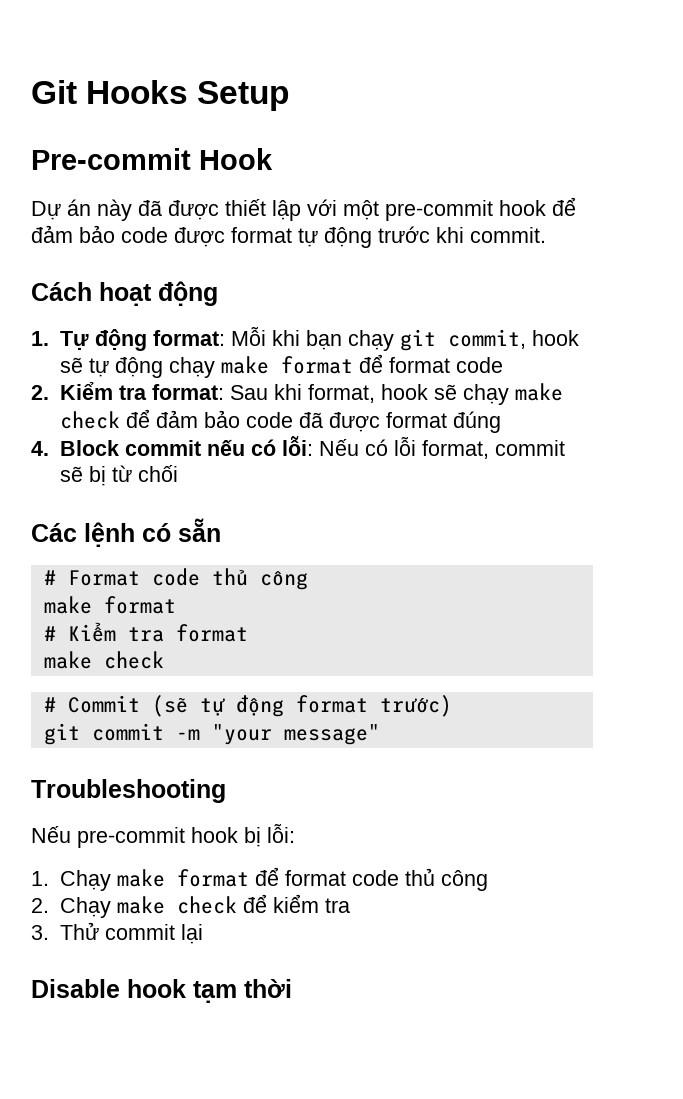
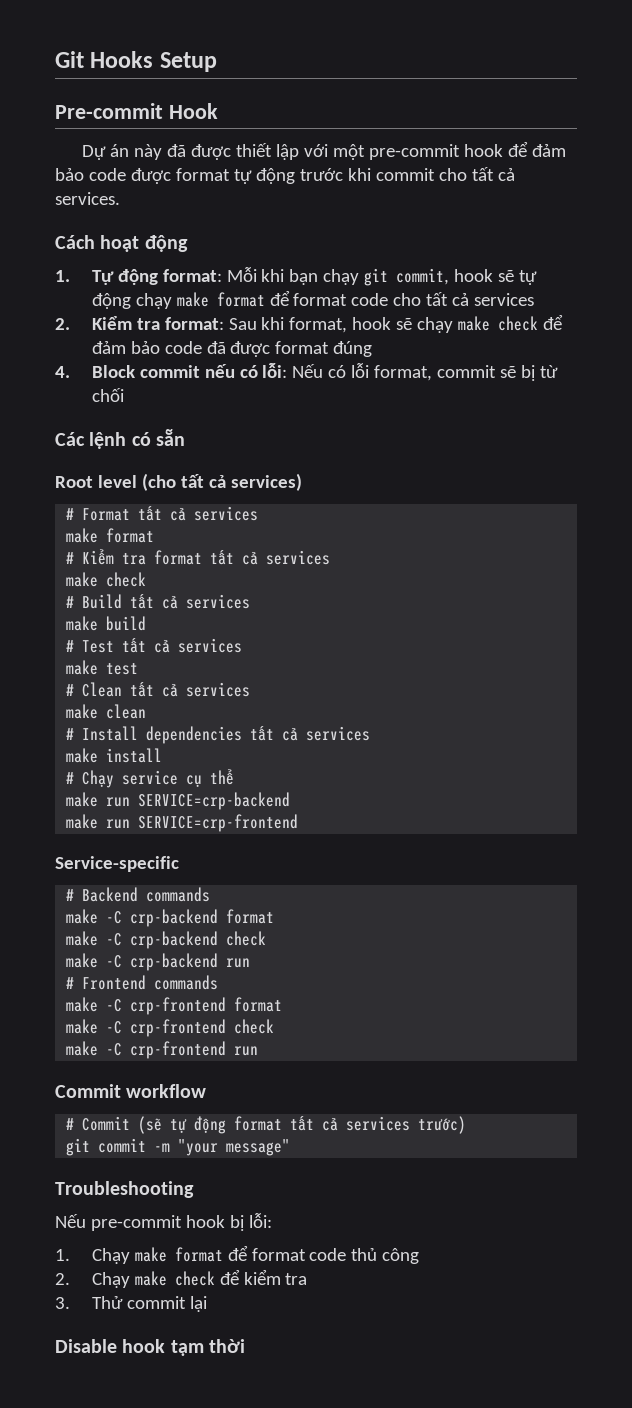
- Dự án này đã được thiết lập với một pre-commit hook để đảm bảo code được format tự động trước khi commit.
+ Dự án này đã được thiết lập với một pre-commit hook để đảm bảo code được format tự động trước khi commit cho tất cả services.
- 1. Tự động format: Mỗi khi bạn chạy git commit, hook sẽ tự động chạy make format để format code
+ 1. Tự động format: Mỗi khi bạn chạy git commit, hook sẽ tự động chạy make format để format code cho tất cả services
+ Root level (cho tất cả services)
- # Format code thủ công
+ # Format tất cả services
- # Kiểm tra format
+ # Kiểm tra format tất cả services
  make check
+ # Build tất cả services
+ make build
+ # Test tất cả services
+ make test
+ # Clean tất cả services
+ make clean
+ # Install dependencies tất cả services
+ make install
+ # Chạy service cụ thể
+ make run SERVICE=crp-backend
+ make run SERVICE=crp-frontend
+ Service-specific
+ # Backend commands
+ make -C crp-backend format
+ make -C crp-backend check
+ make -C crp-backend run
+ # Frontend commands
+ make -C crp-frontend format
+ make -C crp-frontend check
+ make -C crp-frontend run
+ Commit workflow
- # Commit (sẽ tự động format trước)
+ # Commit (sẽ tự động format tất cả services trước)

